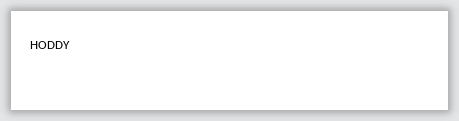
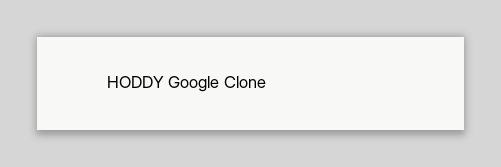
- HODDY
+ HODDY Google Clone

